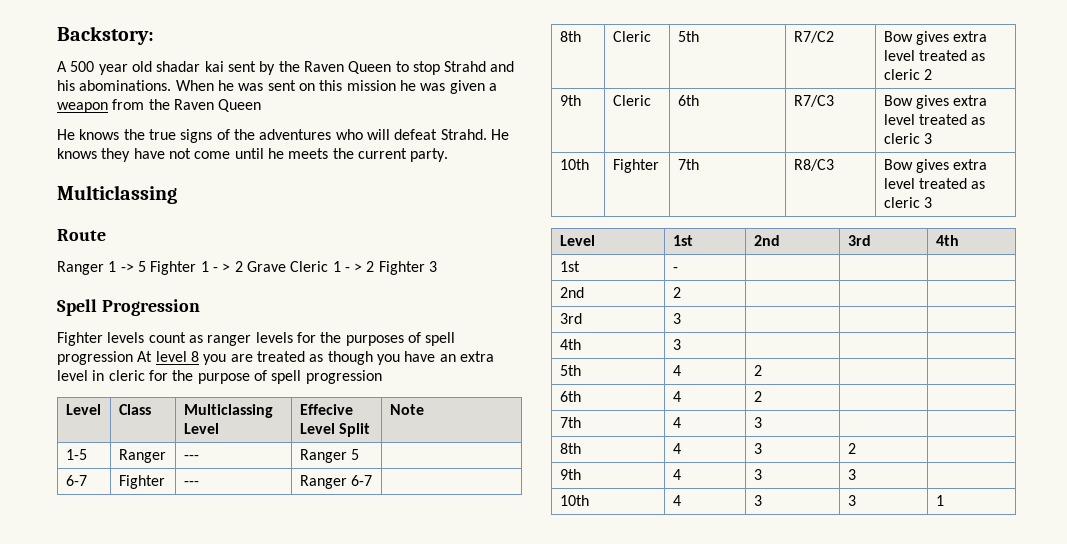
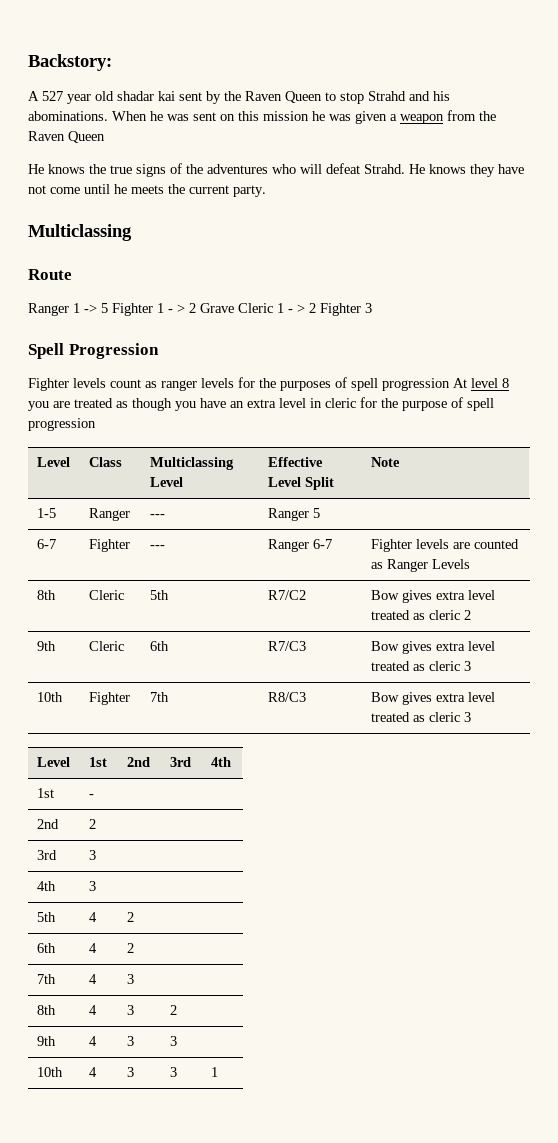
- A 500 year old shadar kai sent by the Raven Queen to stop Strahd and his abominations.
+ A 527 year old shadar kai sent by the Raven Queen to stop Strahd and his abominations.
- Level | Class | Multiclassing Level | Effecive Level Split | Note
+ Level | Class | Multiclassing Level | Effective Level Split | Note
- 6-7 | Fighter | --- | Ranger 6-7 |
+ 6-7 | Fighter | --- | Ranger 6-7 | Fighter levels are counted as Ranger Levels

